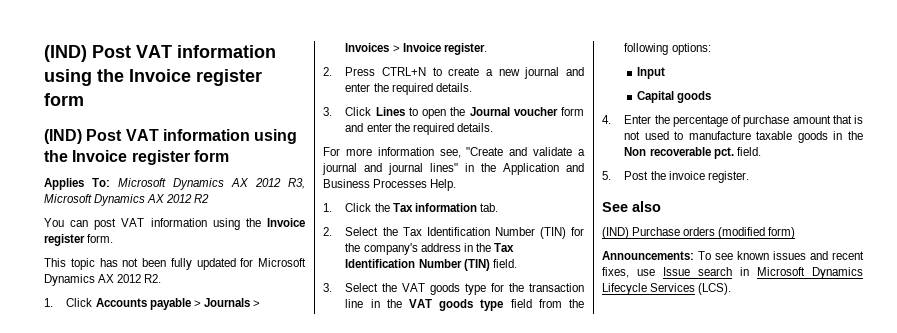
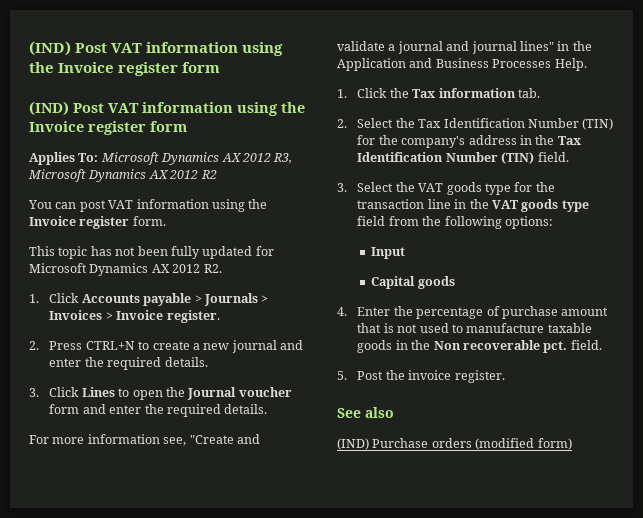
- Announcements: To see known issues and recent fixes, use Issue search in Microsoft Dynamics Lifecycle Services (LCS).

